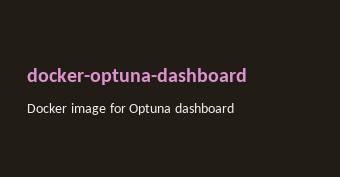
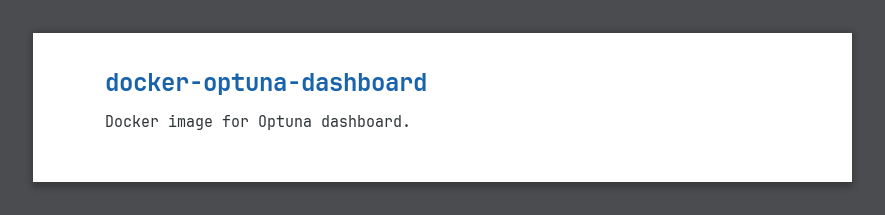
- Docker image for Optuna dashboard
+ Docker image for Optuna dashboard.

